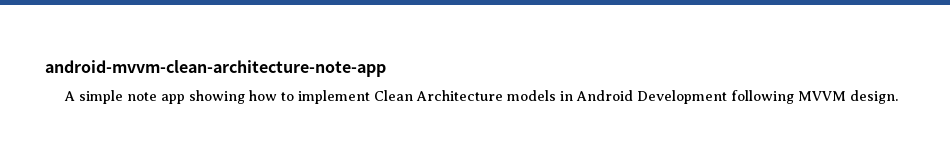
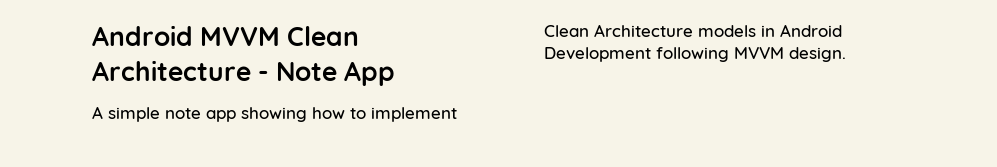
- android-mvvm-clean-architecture-note-app
+ Android MVVM Clean Architecture - Note App

